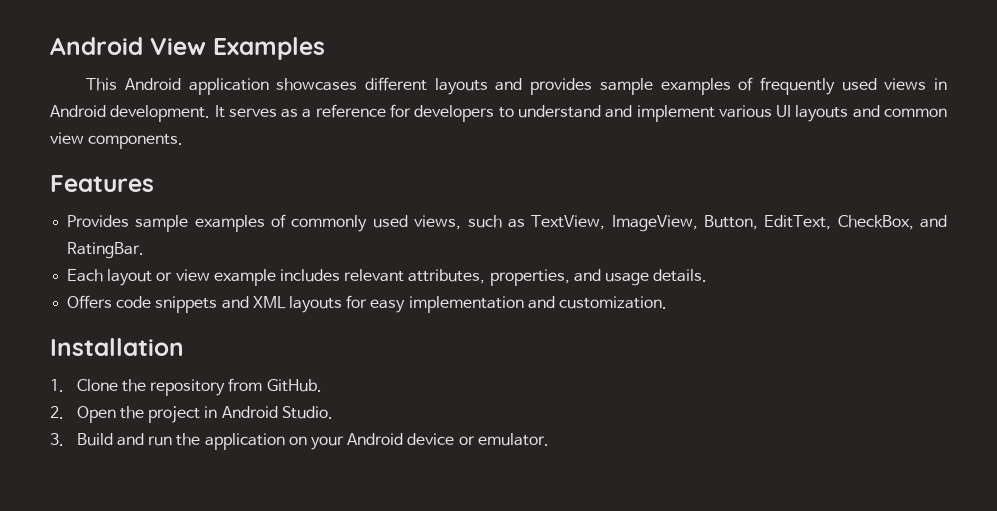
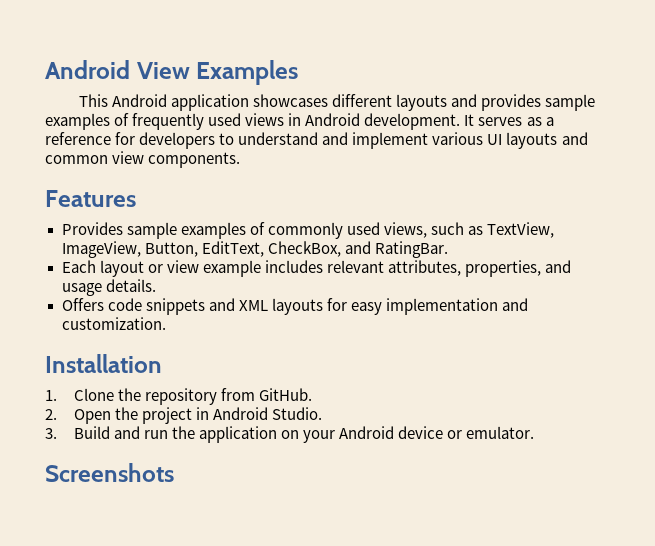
+ Screenshots

